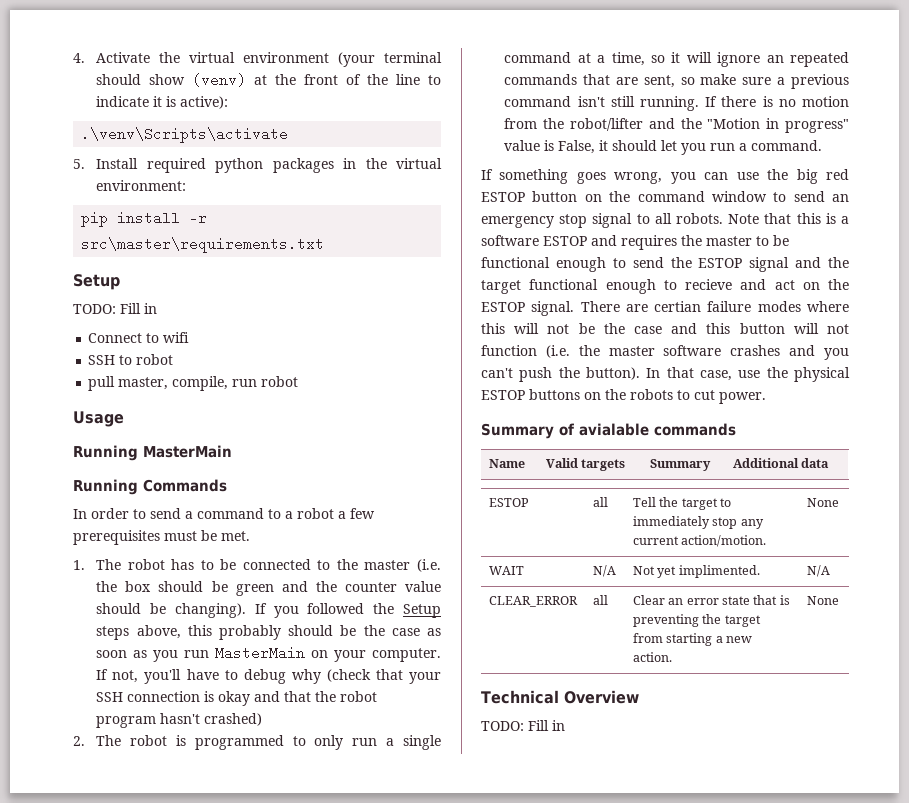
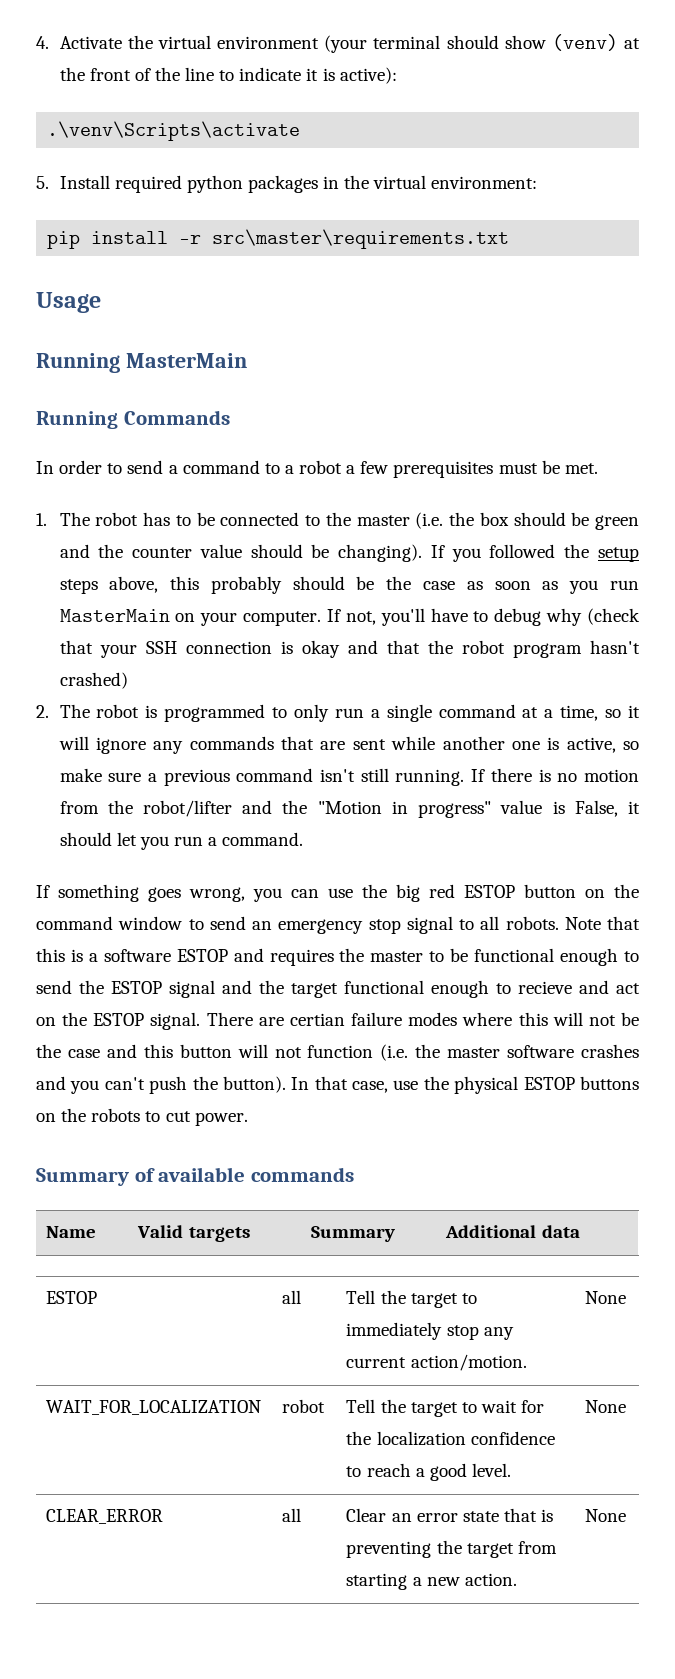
  pip install -r src\master\requirements.txt
- Setup
- TODO: Fill in
- Connect to wifi
- SSH to robot
- pull master, compile, run robot
- If you followed the Setup steps above, this probably should be the case as soon as you run MasterMain on your computer.
+ If you followed the setup steps above, this probably should be the case as soon as you run MasterMain on your computer.
- 2. The robot is programmed to only run a single command at a time, so it will ignore an repeated commands that are sent, so make sure a previous command isn't still running.
+ 2. The robot is programmed to only run a single command at a time, so it will ignore any commands that are sent while another one is active, so make sure a previous command isn't still running.
- Summary of avialable commands
+ Summary of available commands
- WAIT | N/A | Not yet implimented. | N/A
+ WAIT_FOR_LOCALIZATION | robot | Tell the target to wait for the localization confidence to reach a good level. | None
- Technical Overview
- TODO: Fill in

